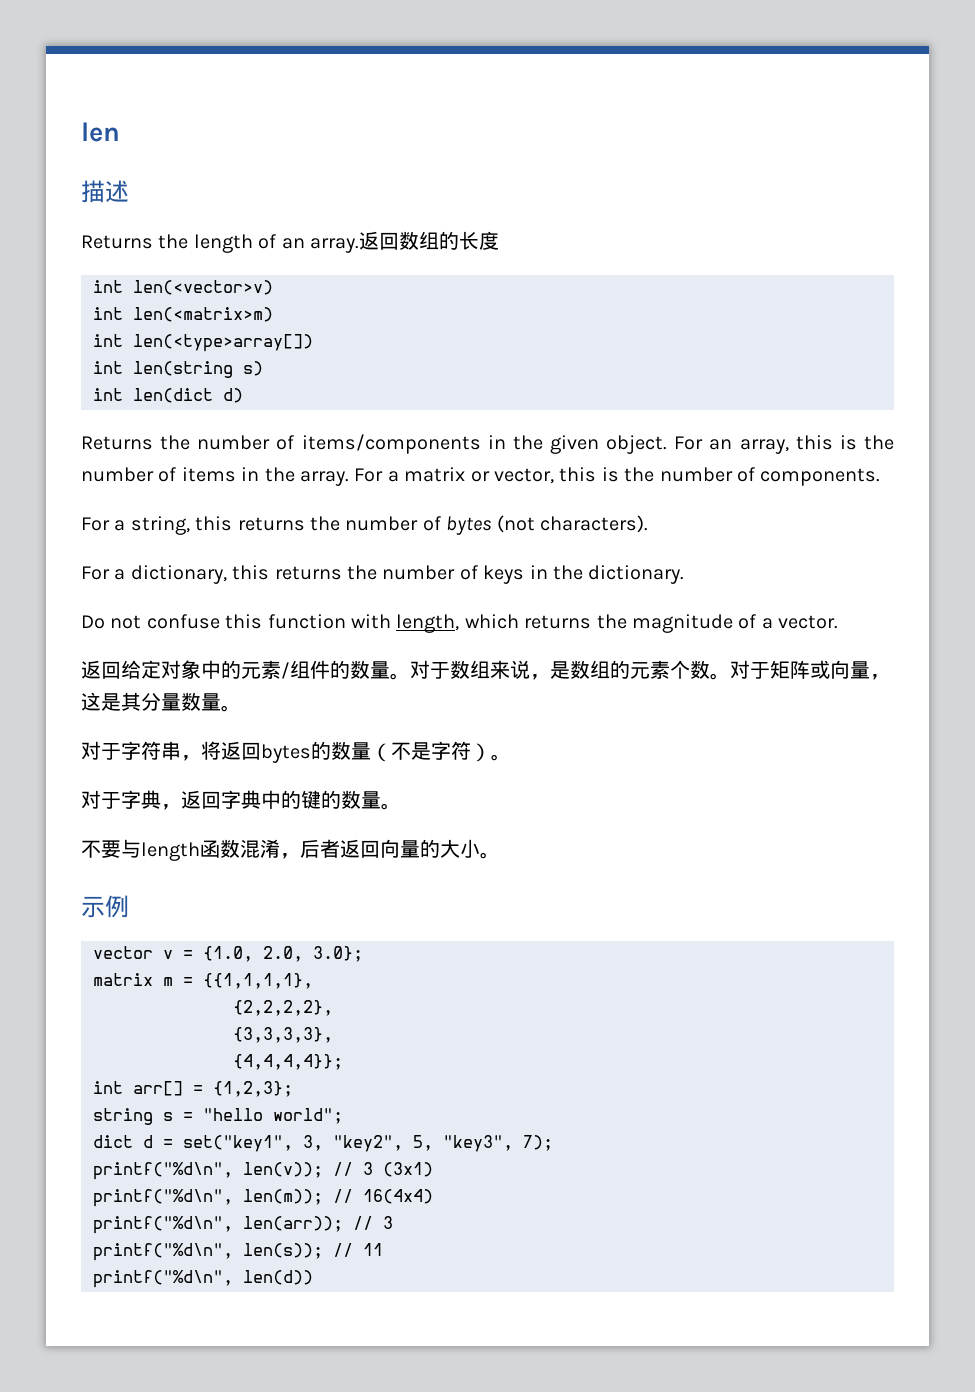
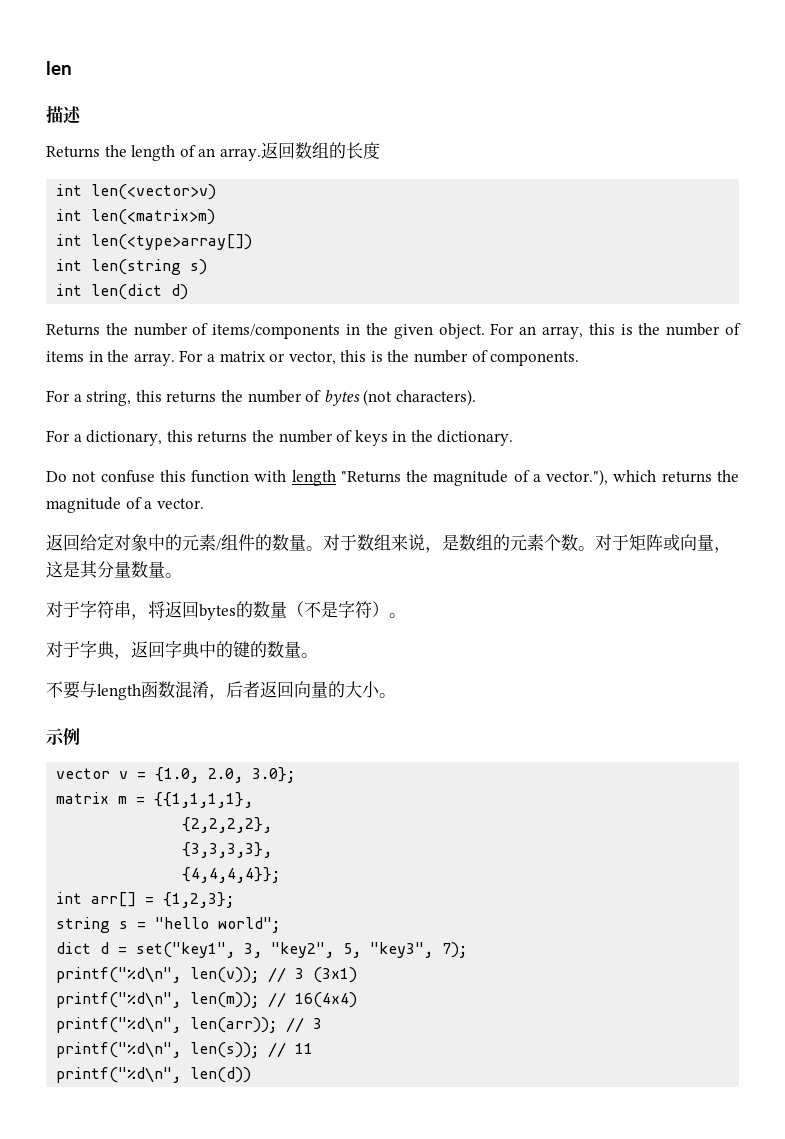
- Do not confuse this function with length, which returns the magnitude of a vector.
+ Do not confuse this function with length "Returns the magnitude of a vector."), which returns the magnitude of a vector.

